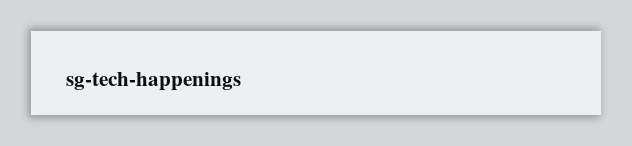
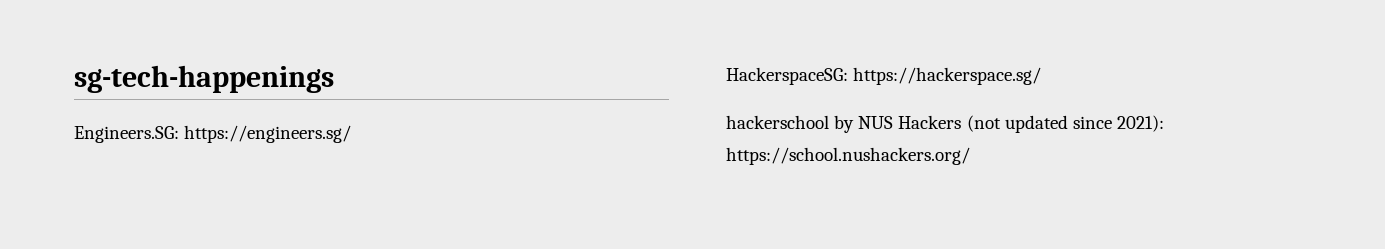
+ Engineers.SG: https://engineers.sg/
+ HackerspaceSG: https://hackerspace.sg/
+ hackerschool by NUS Hackers (not updated since 2021): https://school.nushackers.org/

